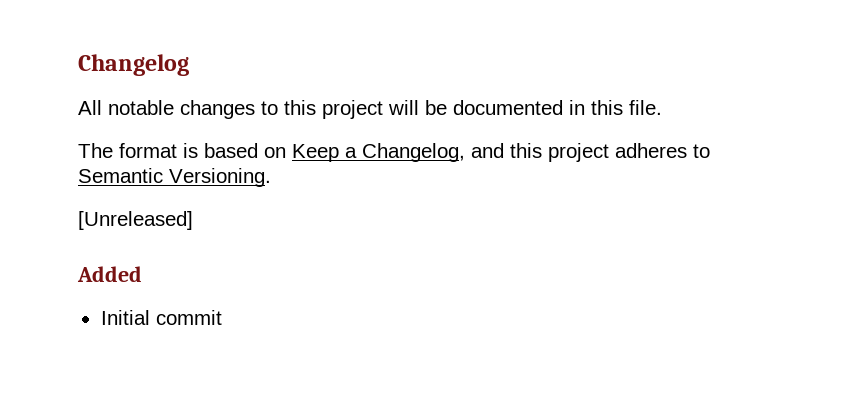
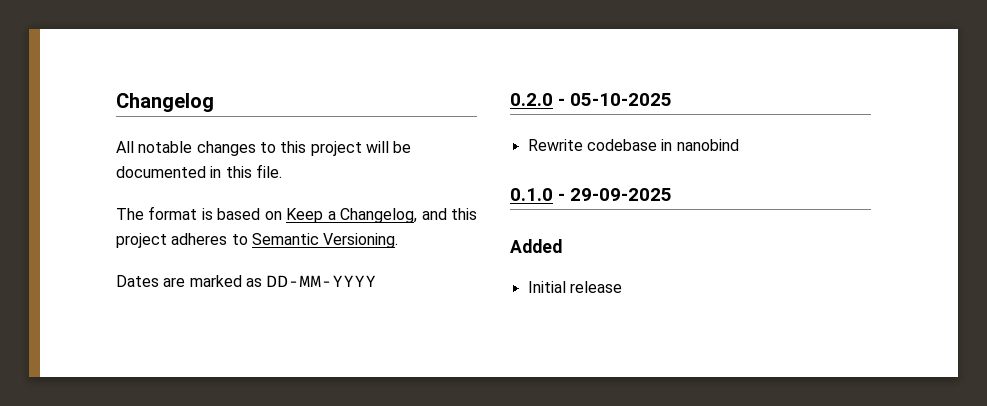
- [Unreleased]
+ Dates are marked as DD-MM-YYYY
+ 0.2.0 - 05-10-2025
+ Rewrite codebase in nanobind
+ 0.1.0 - 29-09-2025
- Initial commit
+ Initial release

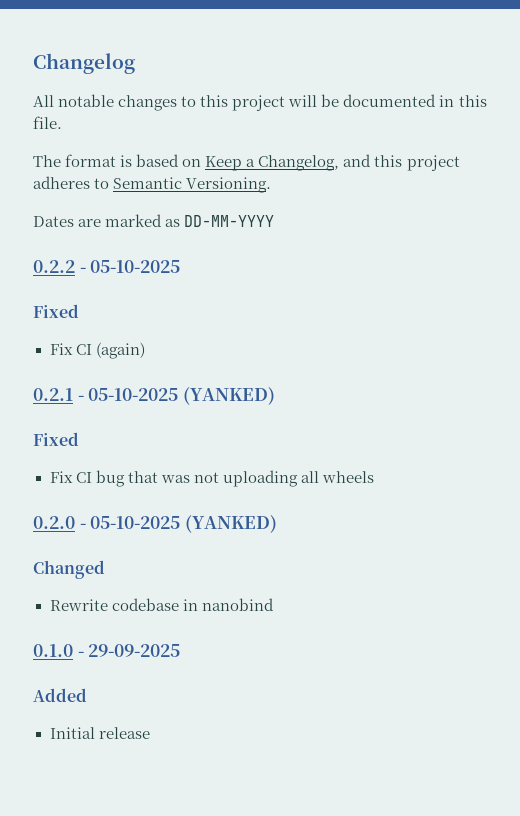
+ 0.2.2 - 05-10-2025
+ Fixed
+ Fix CI (again)
+ 0.2.1 - 05-10-2025 (YANKED)
+ Fixed
+ Fix CI bug that was not uploading all wheels
- 0.2.0 - 05-10-2025
+ 0.2.0 - 05-10-2025 (YANKED)
+ Changed

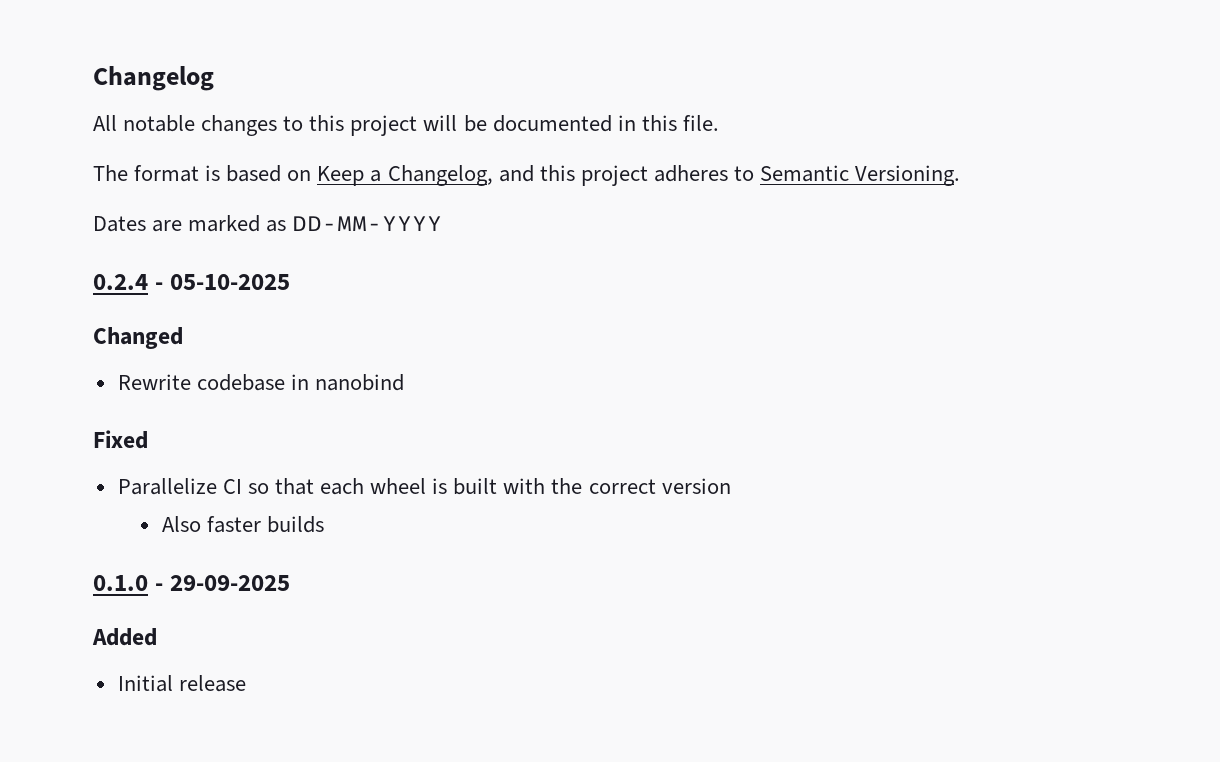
- 0.2.2 - 05-10-2025
- Fixed
- Fix CI (again)
- 0.2.1 - 05-10-2025 (YANKED)
- Fixed
- Fix CI bug that was not uploading all wheels
- 0.2.0 - 05-10-2025 (YANKED)
+ 0.2.4 - 05-10-2025
+ Fixed
+ Parallelize CI so that each wheel is built with the correct version
+ Also faster builds

